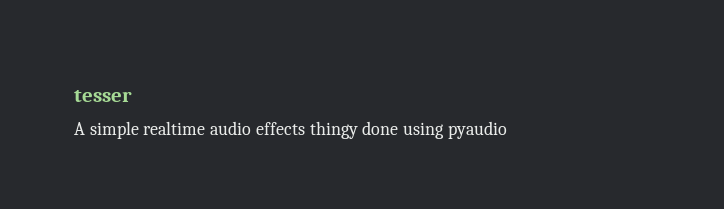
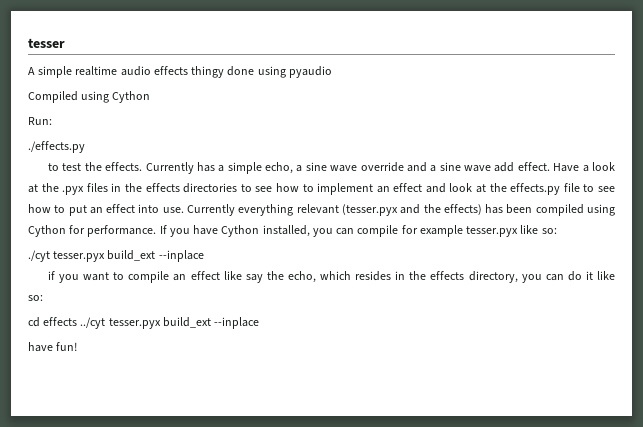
+ Compiled using Cython
+ Run:
+ ./effects.py
+ to test the effects. Currently has a simple echo, a sine wave override and a sine wave add effect. Have a look at the .pyx files in the effects directories to see how to implement an effect and look at the effects.py file to see how to put an effect into use. Currently everything relevant (tesser.pyx and the effects) has been compiled using Cython for performance. If you have Cython installed, you can compile for example tesser.pyx like so:
+ ./cyt tesser.pyx build_ext --inplace
+ if you want to compile an effect like say the echo, which resides in the effects directory, you can do it like so:
+ cd effects ../cyt tesser.pyx build_ext --inplace
+ have fun!

